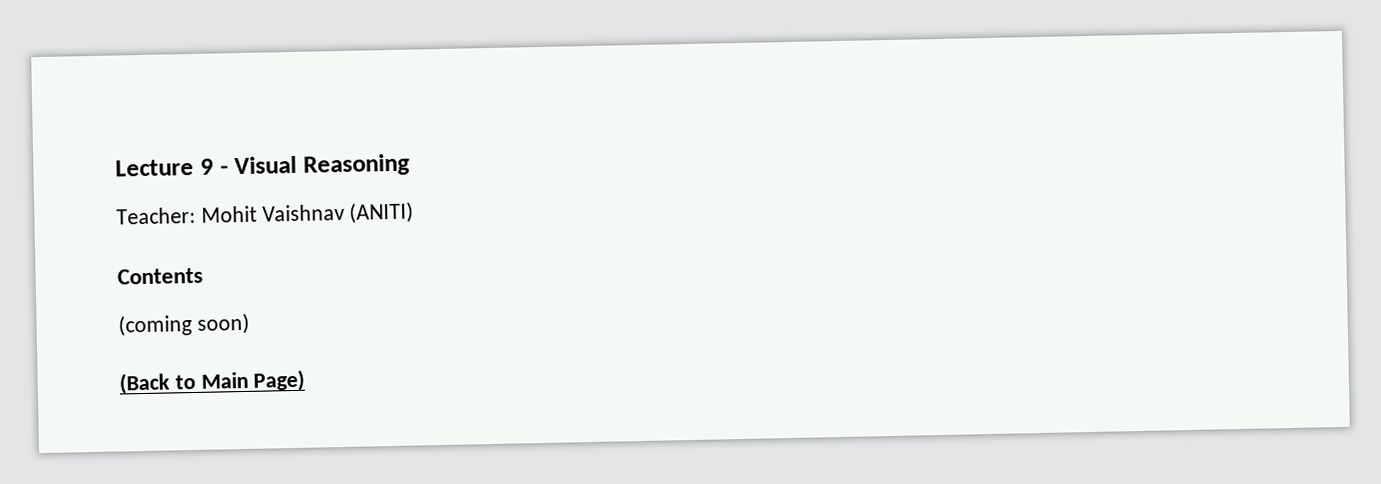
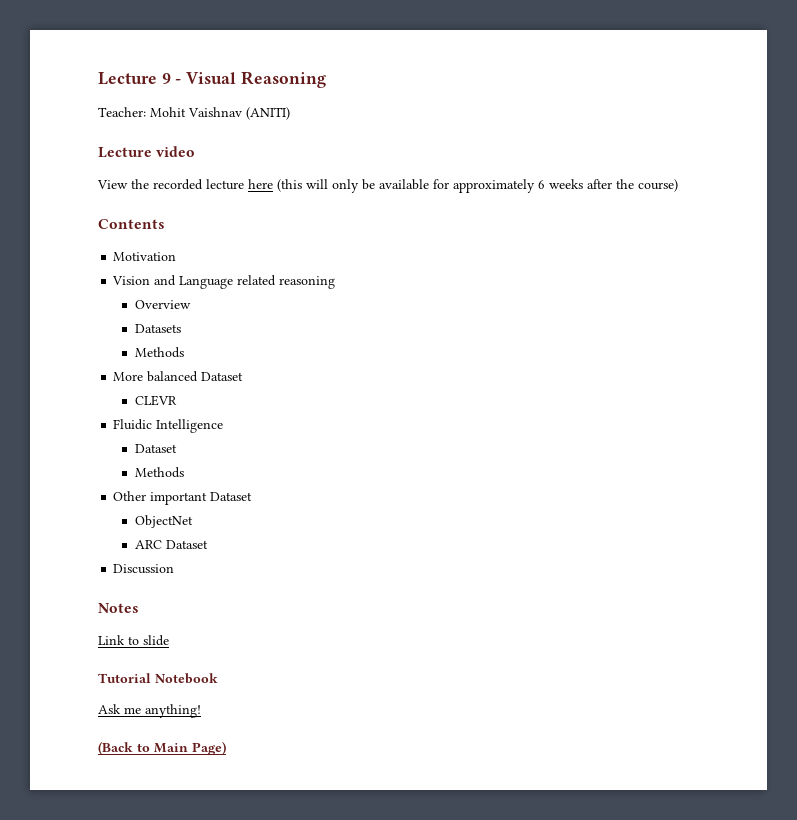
+ Lecture video
+ View the recorded lecture here (this will only be available for approximately 6 weeks after the course)
  Contents
- (coming soon)
+ Motivation
+ Vision and Language related reasoning
+ Overview
+ Datasets
+ Methods
+ More balanced Dataset
+ CLEVR
+ Fluidic Intelligence
+ Dataset
+ Methods
+ Other important Dataset
+ ObjectNet
+ ARC Dataset
+ Discussion
+ Notes
+ Link to slide
+ Tutorial Notebook
+ Ask me anything!

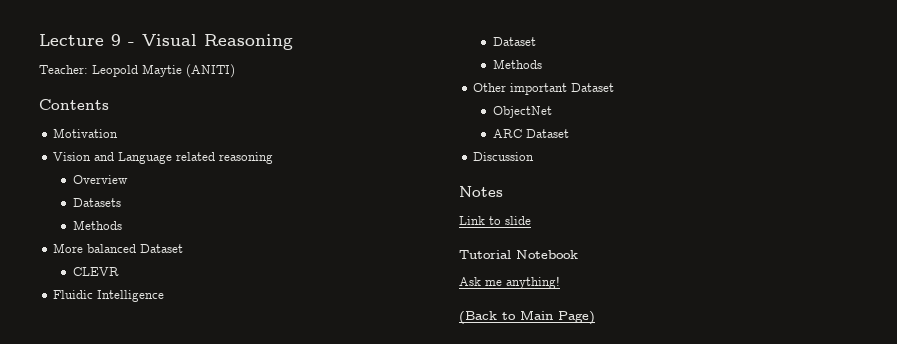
- Teacher: Mohit Vaishnav (ANITI)
+ Teacher: Leopold Maytie (ANITI)
- Lecture video
- View the recorded lecture here (this will only be available for approximately 6 weeks after the course)

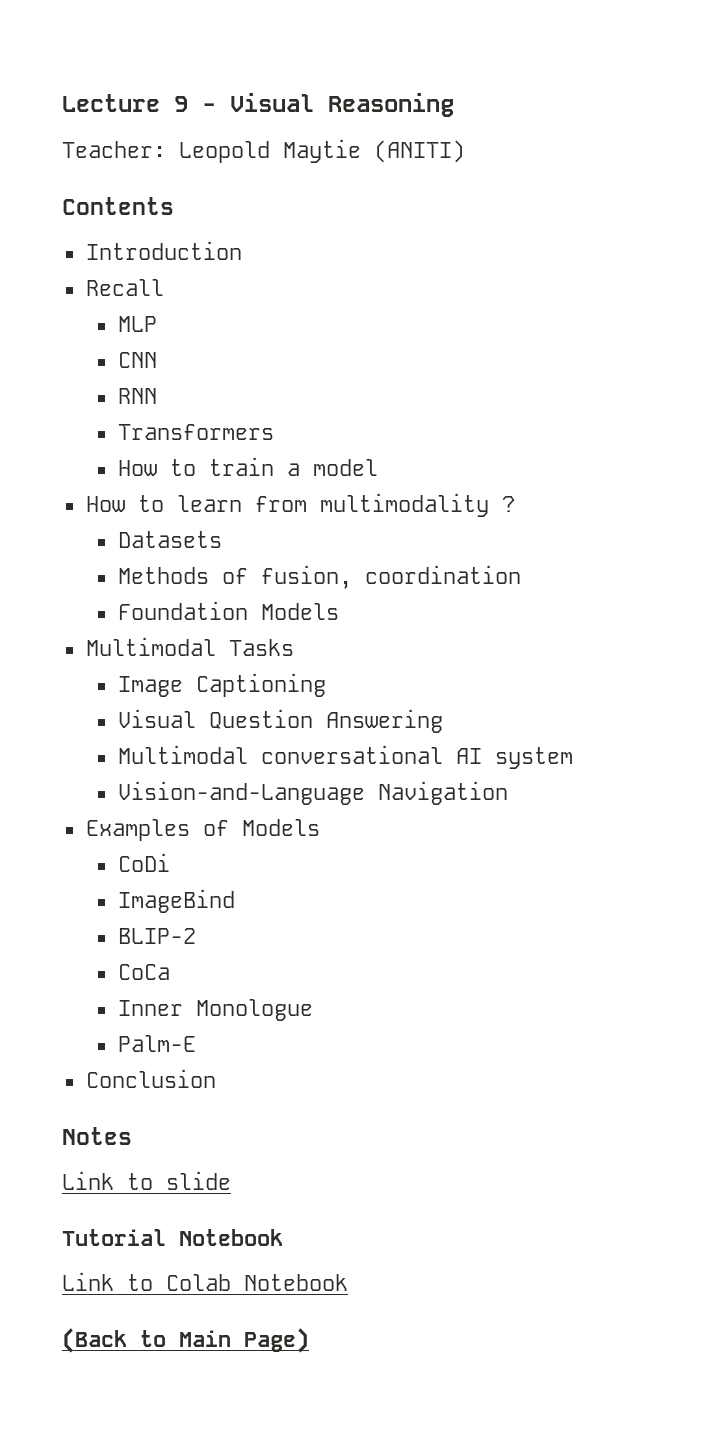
- Motivation
- Vision and Language related reasoning
- Overview
+ Introduction
+ Recall
+ MLP
+ CNN
+ RNN
+ Transformers
+ How to train a model
+ How to learn from multimodality ?
  Datasets
- Methods
- More balanced Dataset
- CLEVR
- Fluidic Intelligence
- Dataset
- Methods
- Other important Dataset
- ObjectNet
- ARC Dataset
- Discussion
+ Methods of fusion, coordination
+ Foundation Models
+ Multimodal Tasks
+ Image Captioning
+ Visual Question Answering
+ Multimodal conversational AI system
+ Vision-and-Language Navigation
+ Examples of Models
+ CoDi
+ ImageBind
+ BLIP-2
+ CoCa
+ Inner Monologue
+ Palm-E
+ Conclusion
- Ask me anything!
+ Link to Colab Notebook

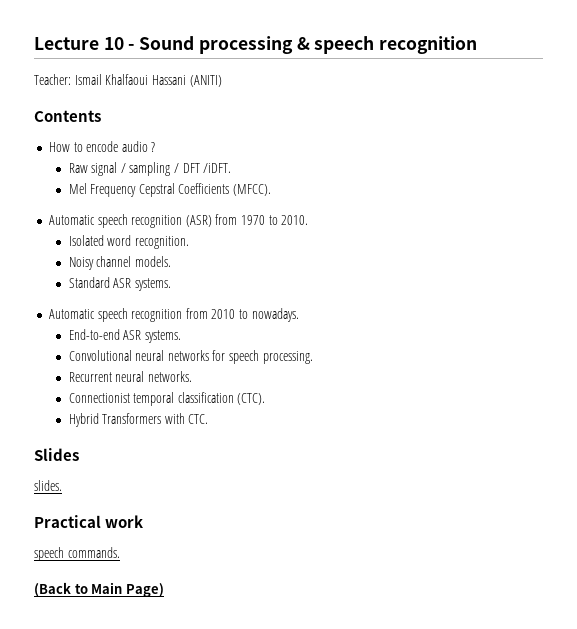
- Lecture 9 - Visual Reasoning
- Teacher: Leopold Maytie (ANITI)
+ Lecture 10 - Sound processing & speech recognition
+ Teacher: Ismail Khalfaoui Hassani (ANITI)
  Contents
- Introduction
- Recall
- MLP
- CNN
- RNN
- Transformers
- How to train a model
- How to learn from multimodality ?
- Datasets
- Methods of fusion, coordination
- Foundation Models
- Multimodal Tasks
- Image Captioning
- Visual Question Answering
- Multimodal conversational AI system
- Vision-and-Language Navigation
- Examples of Models
- CoDi
- ImageBind
- BLIP-2
- CoCa
- Inner Monologue
- Palm-E
- Conclusion
- Notes
- Link to slide
- Tutorial Notebook
- Link to Colab Notebook
+ How to encode audio ?
+ Raw signal / sampling / DFT /iDFT.
+ Mel Frequency Cepstral Coefficients (MFCC).
+ Automatic speech recognition (ASR) from 1970 to 2010.
+ Isolated word recognition.
+ Noisy channel models.
+ Standard ASR systems.
+ Automatic speech recognition from 2010 to nowadays.
+ End-to-end ASR systems.
+ Convolutional neural networks for speech processing.
+ Recurrent neural networks.
+ Connectionist temporal classification (CTC).
+ Hybrid Transformers with CTC.
+ Slides
+ slides.
+ Practical work
+ speech commands.

